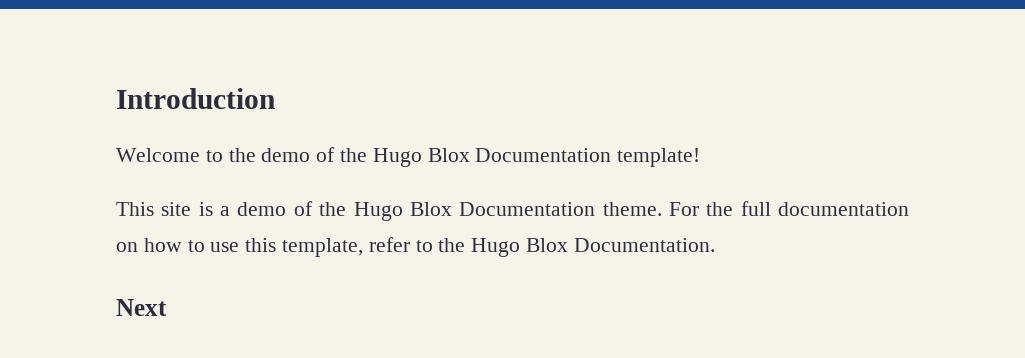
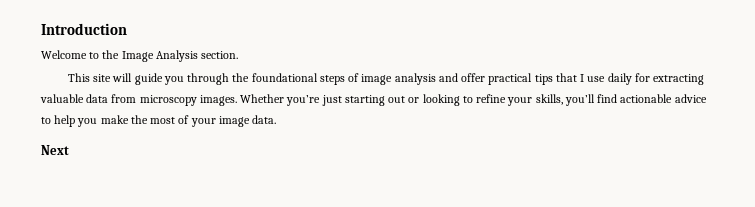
- Welcome to the demo of the Hugo Blox Documentation template!
- This site is a demo of the Hugo Blox Documentation theme. For the full documentation on how to use this template, refer to the Hugo Blox Documentation.
+ Welcome to the Image Analysis section.
+ This site will guide you through the foundational steps of image analysis and offer practical tips that I use daily for extracting valuable data from microscopy images. Whether you’re just starting out or looking to refine your skills, you’ll find actionable advice to help you make the most of your image data.

